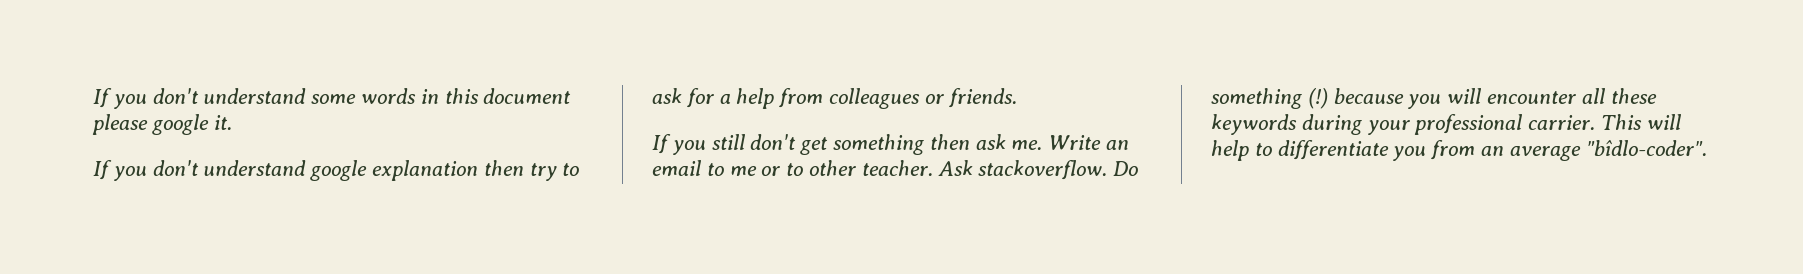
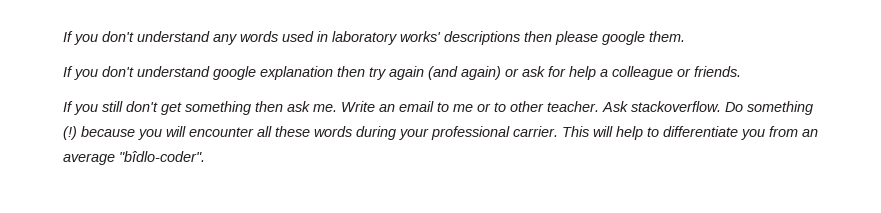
- If you don't understand some words in this document please google it.
+ If you don't understand any words used in laboratory works' descriptions then please google them.
- If you don't understand google explanation then try to ask for a help from colleagues or friends.
+ If you don't understand google explanation then try again (and again) or ask for help a colleague or friends.
- Do something (!) because you will encounter all these keywords during your professional carrier.
+ Do something (!) because you will encounter all these words during your professional carrier.

